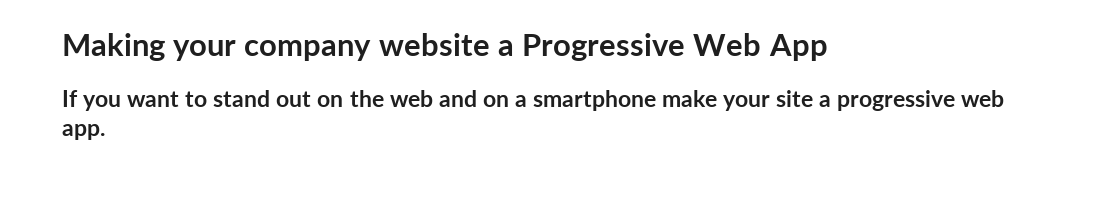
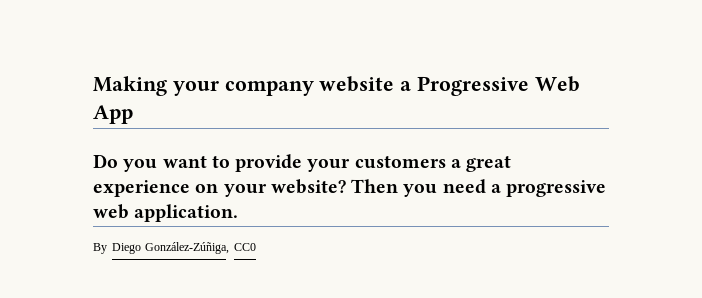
- If you want to stand out on the web and on a smartphone make your site a progressive web app.
+ Do you want to provide your customers a great experience on your website? Then you need a progressive web application.
+ By Diego González-Zúñiga, CC0

